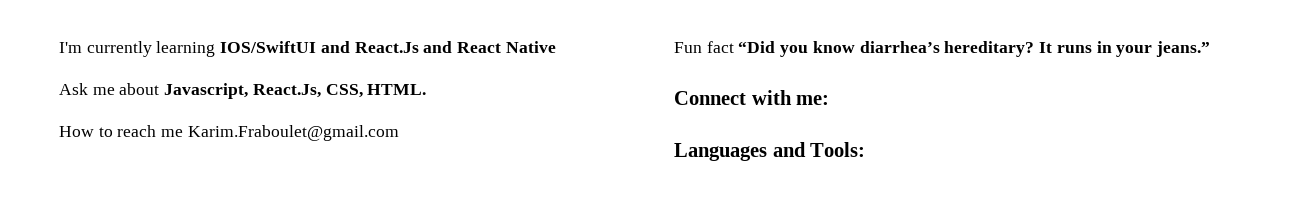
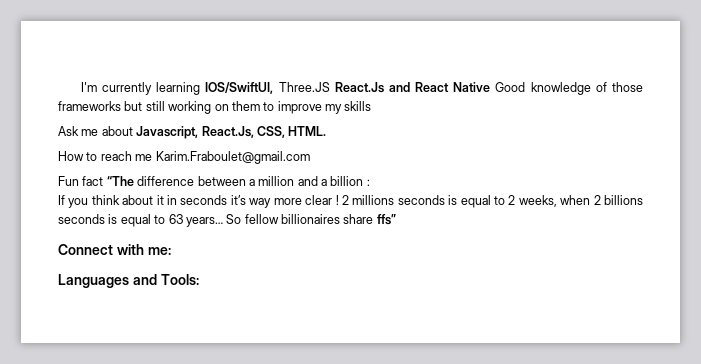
- I'm currently learning IOS/SwiftUI and React.Js and React Native
+ I'm currently learning IOS/SwiftUI, Three.JS React.Js and React Native Good knowledge of those frameworks but still working on them to improve my skills
- Fun fact “Did you know diarrhea’s hereditary? It runs in your jeans.”
+ Fun fact “The difference between a million and a billion :
+ If you think about it in seconds it’s way more clear ! 2 millions seconds is equal to 2 weeks, when 2 billions seconds is equal to 63 years… So fellow billionaires share ffs”

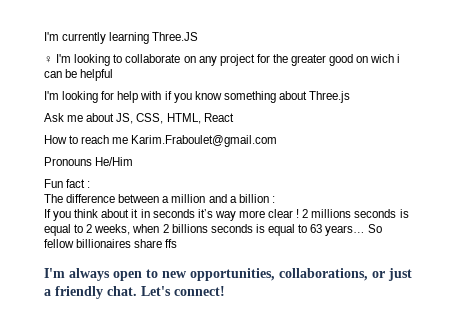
- I'm currently learning IOS/SwiftUI, Three.JS React.Js and React Native Good knowledge of those frameworks but still working on them to improve my skills
+ I'm currently learning Three.JS
+ ♀ I'm looking to collaborate on any project for the greater good on wich i can be helpful
+ I'm looking for help with if you know something about Three.js
- Ask me about Javascript, React.Js, CSS, HTML.
+ Ask me about JS, CSS, HTML, React
+ Pronouns He/Him
- Fun fact “The difference between a million and a billion :
+ Fun fact :
+ The difference between a million and a billion :
- So fellow billionaires share ffs”
- Connect with me:
- Languages and Tools:
+ So fellow billionaires share ffs
+ I'm always open to new opportunities, collaborations, or just a friendly chat. Let's connect!

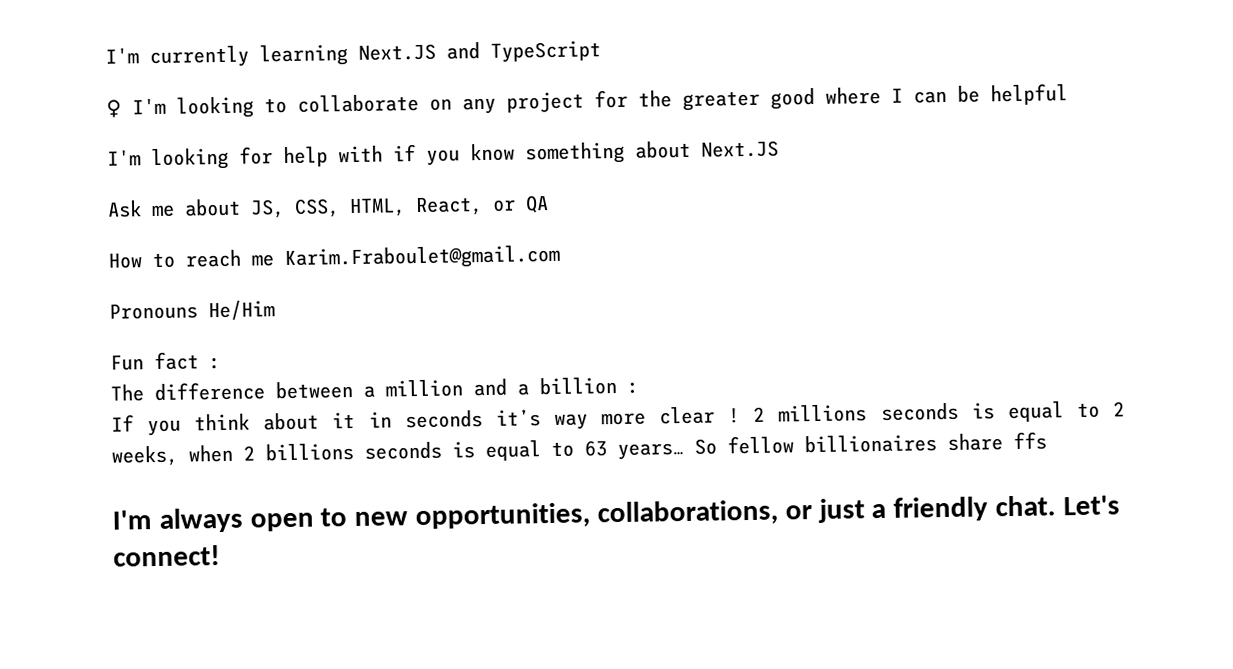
- I'm currently learning Three.JS
+ I'm currently learning Next.JS and TypeScript
- ♀ I'm looking to collaborate on any project for the greater good on wich i can be helpful
+ ♀ I'm looking to collaborate on any project for the greater good where I can be helpful
- I'm looking for help with if you know something about Three.js
+ I'm looking for help with if you know something about Next.JS
- Ask me about JS, CSS, HTML, React
+ Ask me about JS, CSS, HTML, React, or QA

